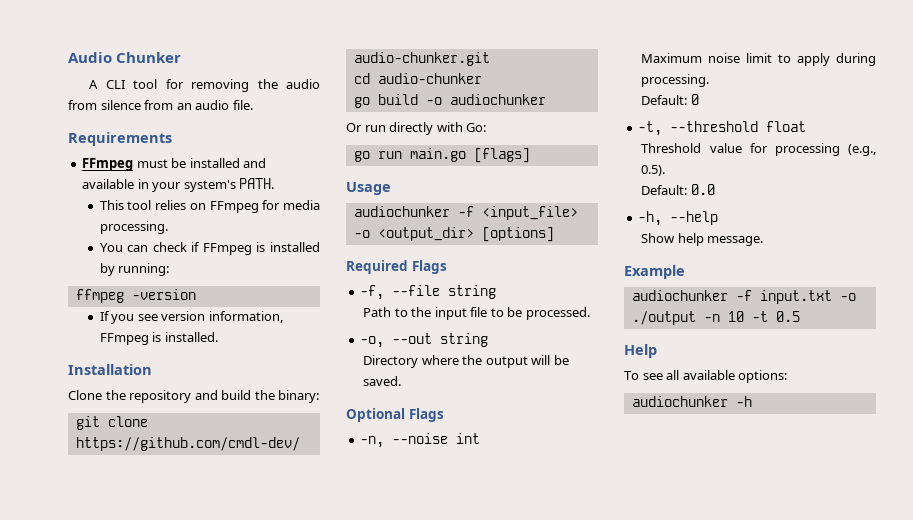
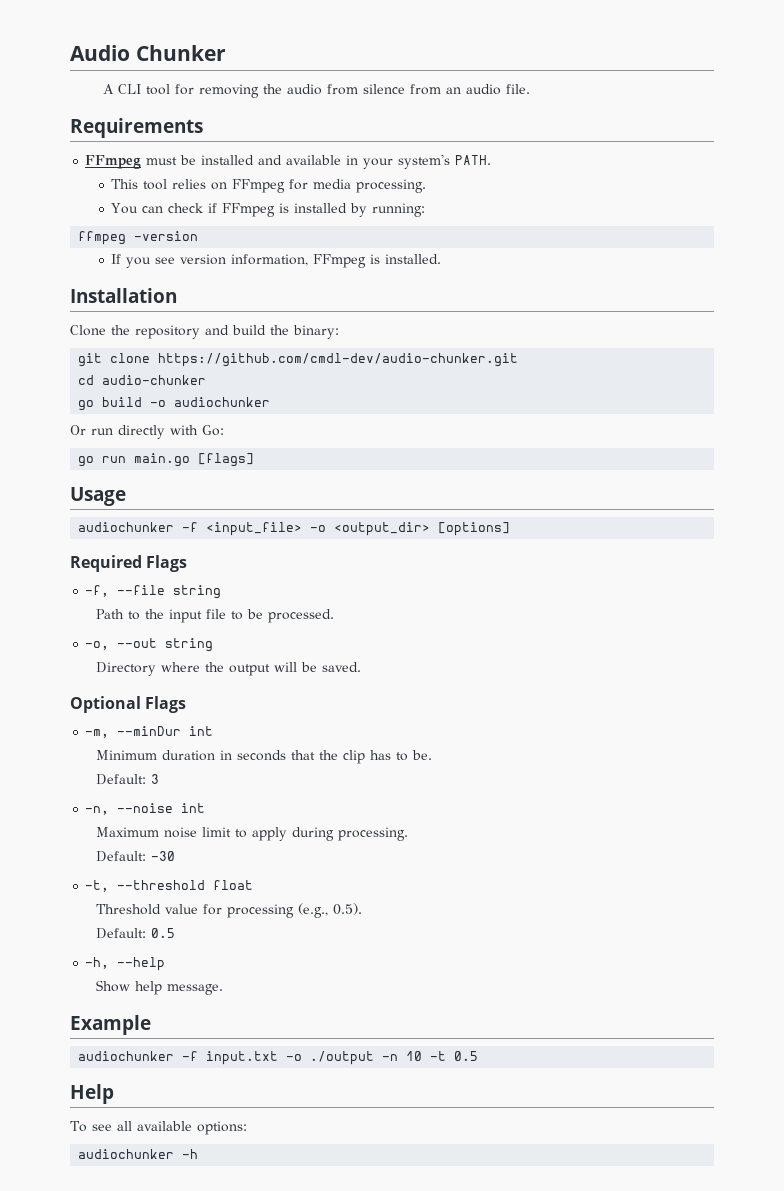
+ -m, --minDur int
+ Minimum duration in seconds that the clip has to be.
+ Default: 3
- Default: 0
+ Default: -30
- Default: 0.0
+ Default: 0.5

